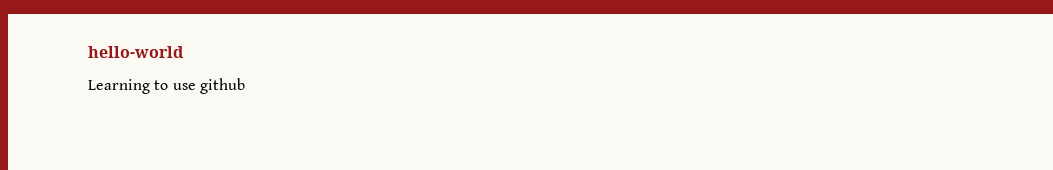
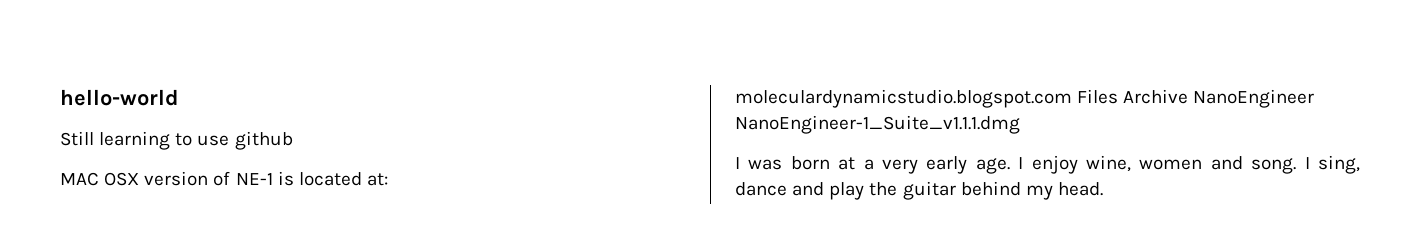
- Learning to use github
+ Still learning to use github
+ MAC OSX version of NE-1 is located at: moleculardynamicstudio.blogspot.com Files Archive NanoEngineer NanoEngineer-1_Suite_v1.1.1.dmg
+ I was born at a very early age. I enjoy wine, women and song. I sing, dance and play the guitar behind my head.

